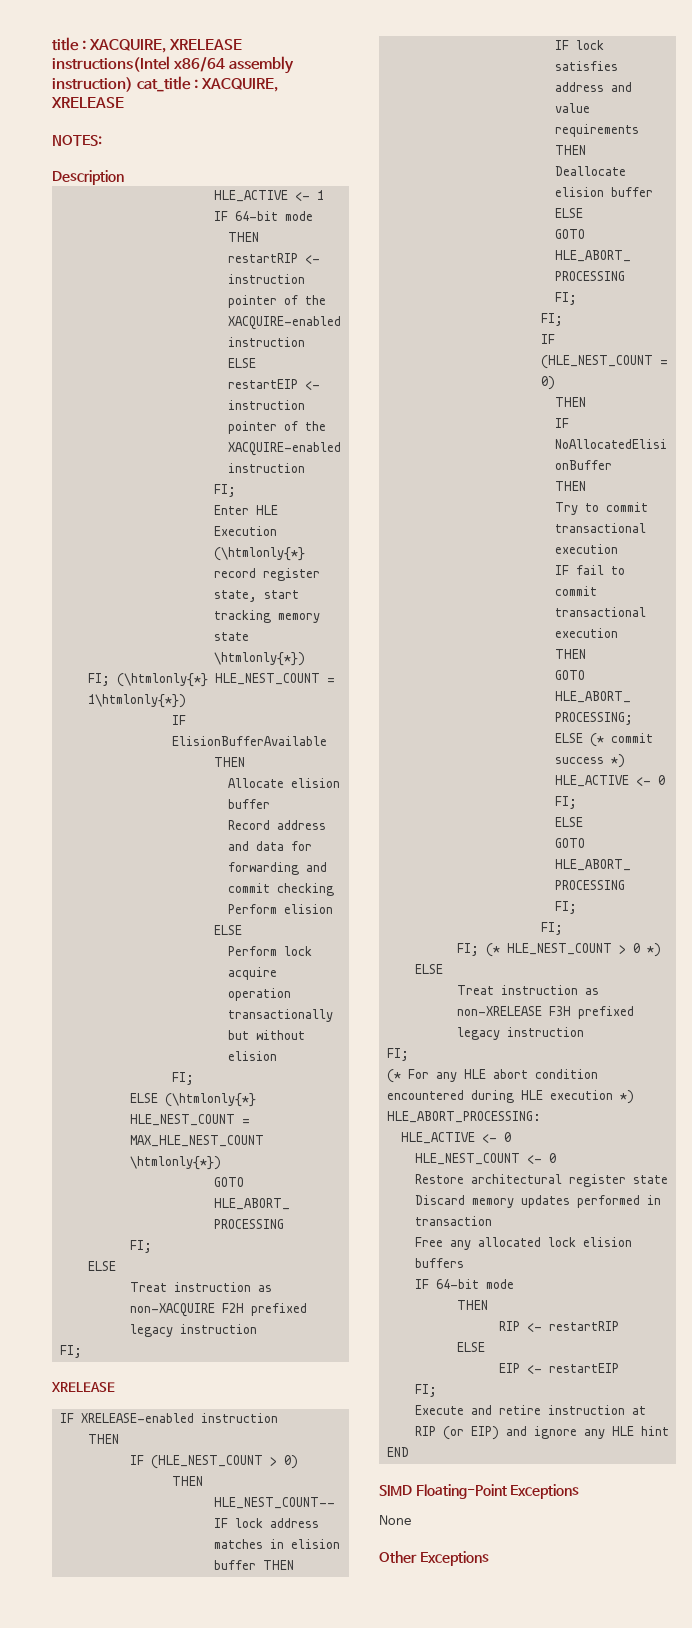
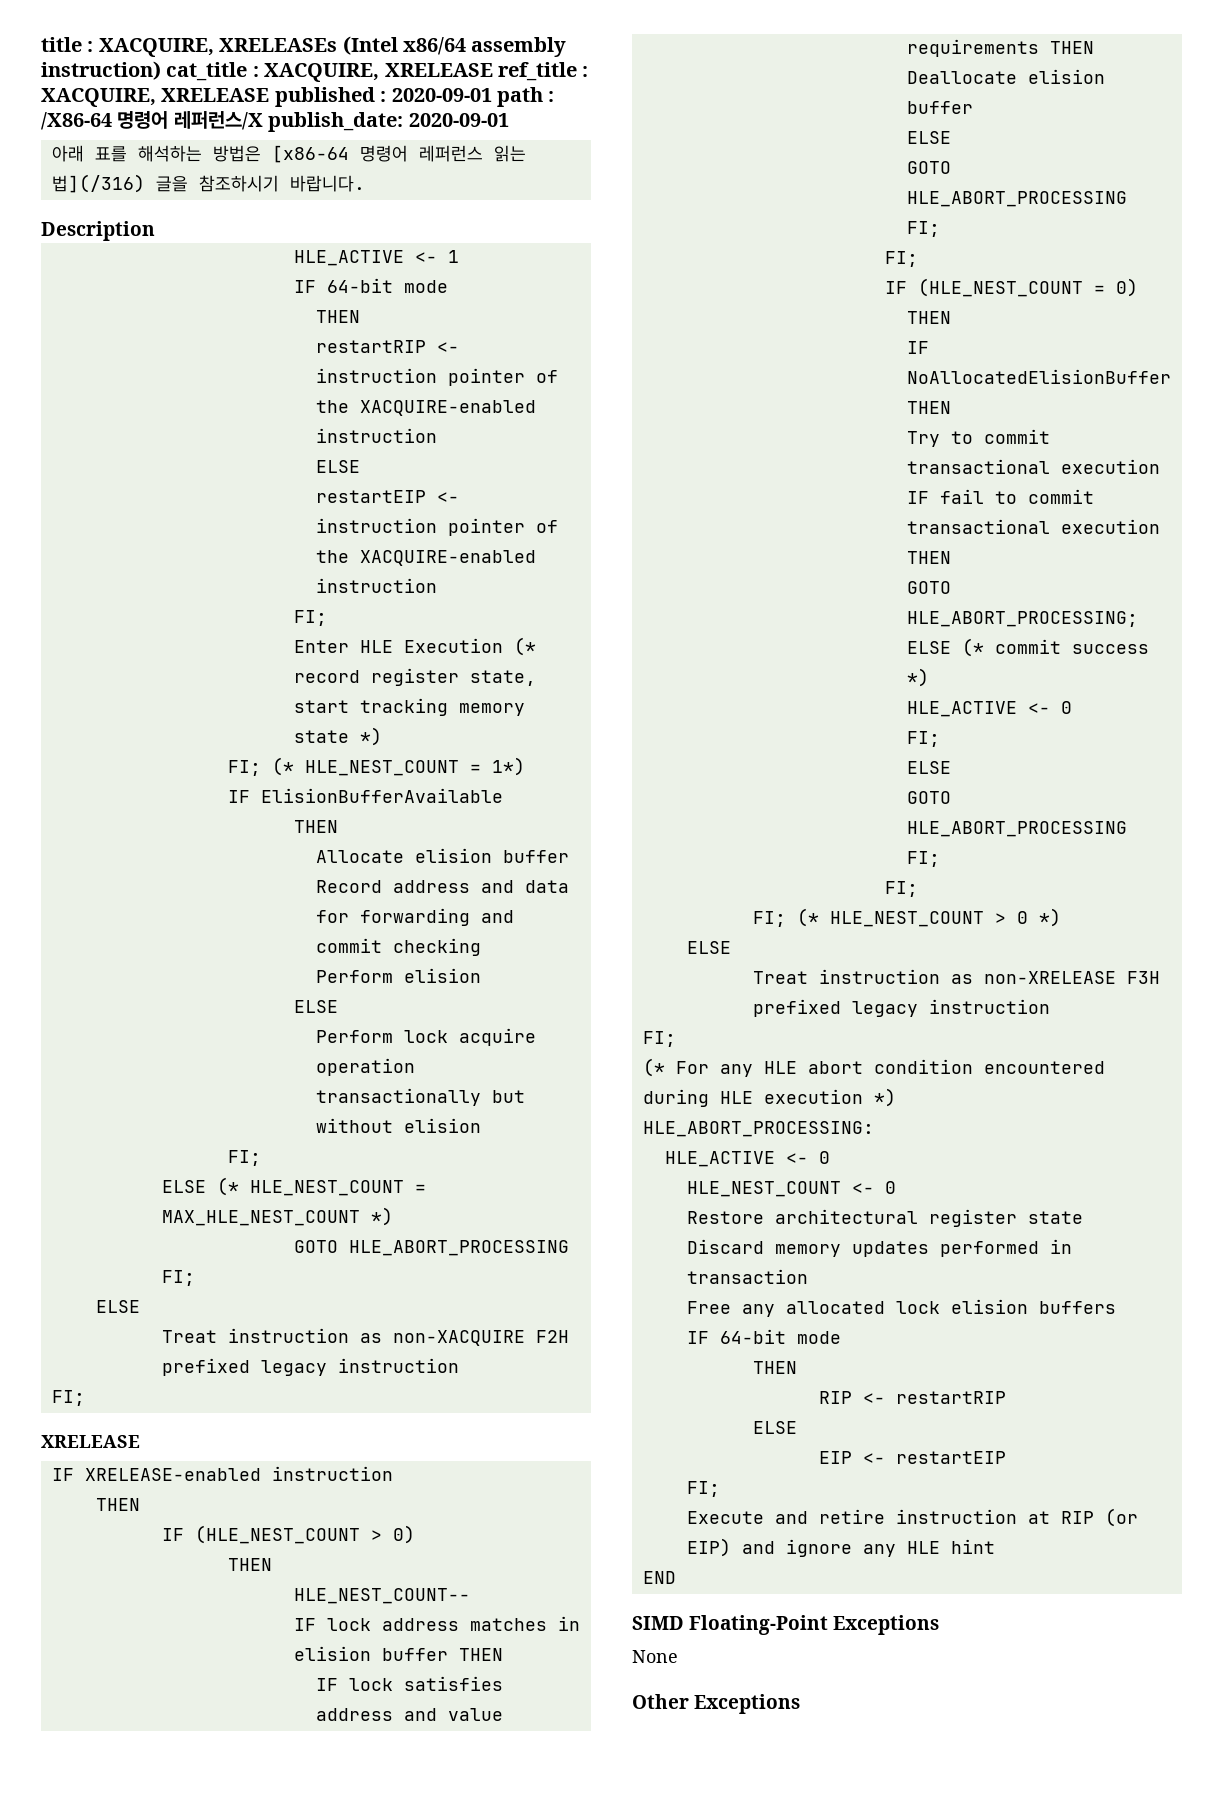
- title : XACQUIRE, XRELEASE instructions(Intel x86/64 assembly instruction) cat_title : XACQUIRE, XRELEASE
- NOTES:
+ title : XACQUIRE, XRELEASEs (Intel x86/64 assembly instruction) cat_title : XACQUIRE, XRELEASE ref_title : XACQUIRE, XRELEASE published : 2020-09-01 path : /X86-64 명령어 레퍼런스/X publish_date: 2020-09-01
+ 아래 표를 해석하는 방법은 [x86-64 명령어 레퍼런스 읽는 법](/316) 글을 참조하시기 바랍니다.
- Enter HLE Execution (\htmlonly{*} record register state, start tracking memory state \htmlonly{*})
- FI; (\htmlonly{*} HLE_NEST_COUNT = 1\htmlonly{*})
+ Enter HLE Execution (* record register state, start tracking memory state *)
+ FI; (* HLE_NEST_COUNT = 1*)
- ELSE (\htmlonly{*} HLE_NEST_COUNT = MAX_HLE_NEST_COUNT \htmlonly{*})
+ ELSE (* HLE_NEST_COUNT = MAX_HLE_NEST_COUNT *)

